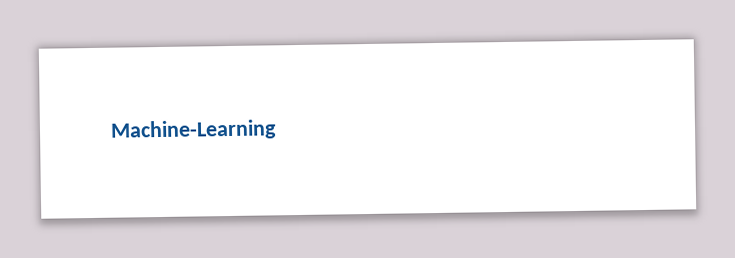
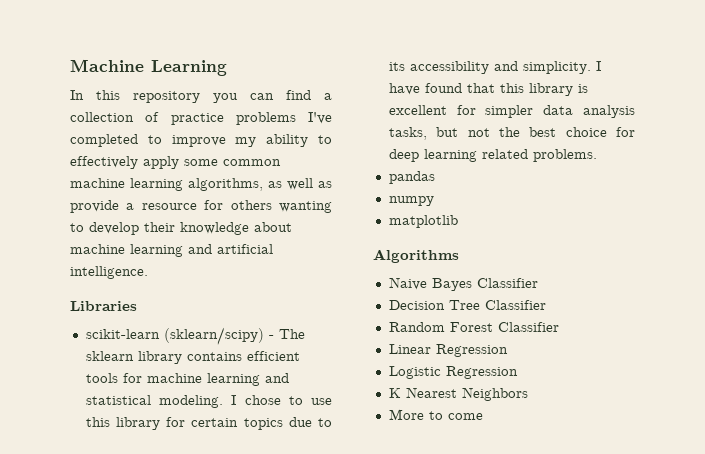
- Machine-Learning
+ Machine Learning
+ In this repository you can find a collection of practice problems I've completed to improve my ability to effectively apply some common machine learning algorithms, as well as provide a resource for others wanting to develop their knowledge about machine learning and artificial intelligence.
+ Libraries
+ scikit-learn (sklearn/scipy) - The sklearn library contains efficient tools for machine learning and statistical modeling. I chose to use this library for certain topics due to its accessibility and simplicity. I have found that this library is excellent for simpler data analysis tasks, but not the best choice for deep learning related problems.
+ pandas
+ numpy
+ matplotlib
+ Algorithms
+ Naive Bayes Classifier
+ Decision Tree Classifier
+ Random Forest Classifier
+ Linear Regression
+ Logistic Regression
+ K Nearest Neighbors
+ More to come

